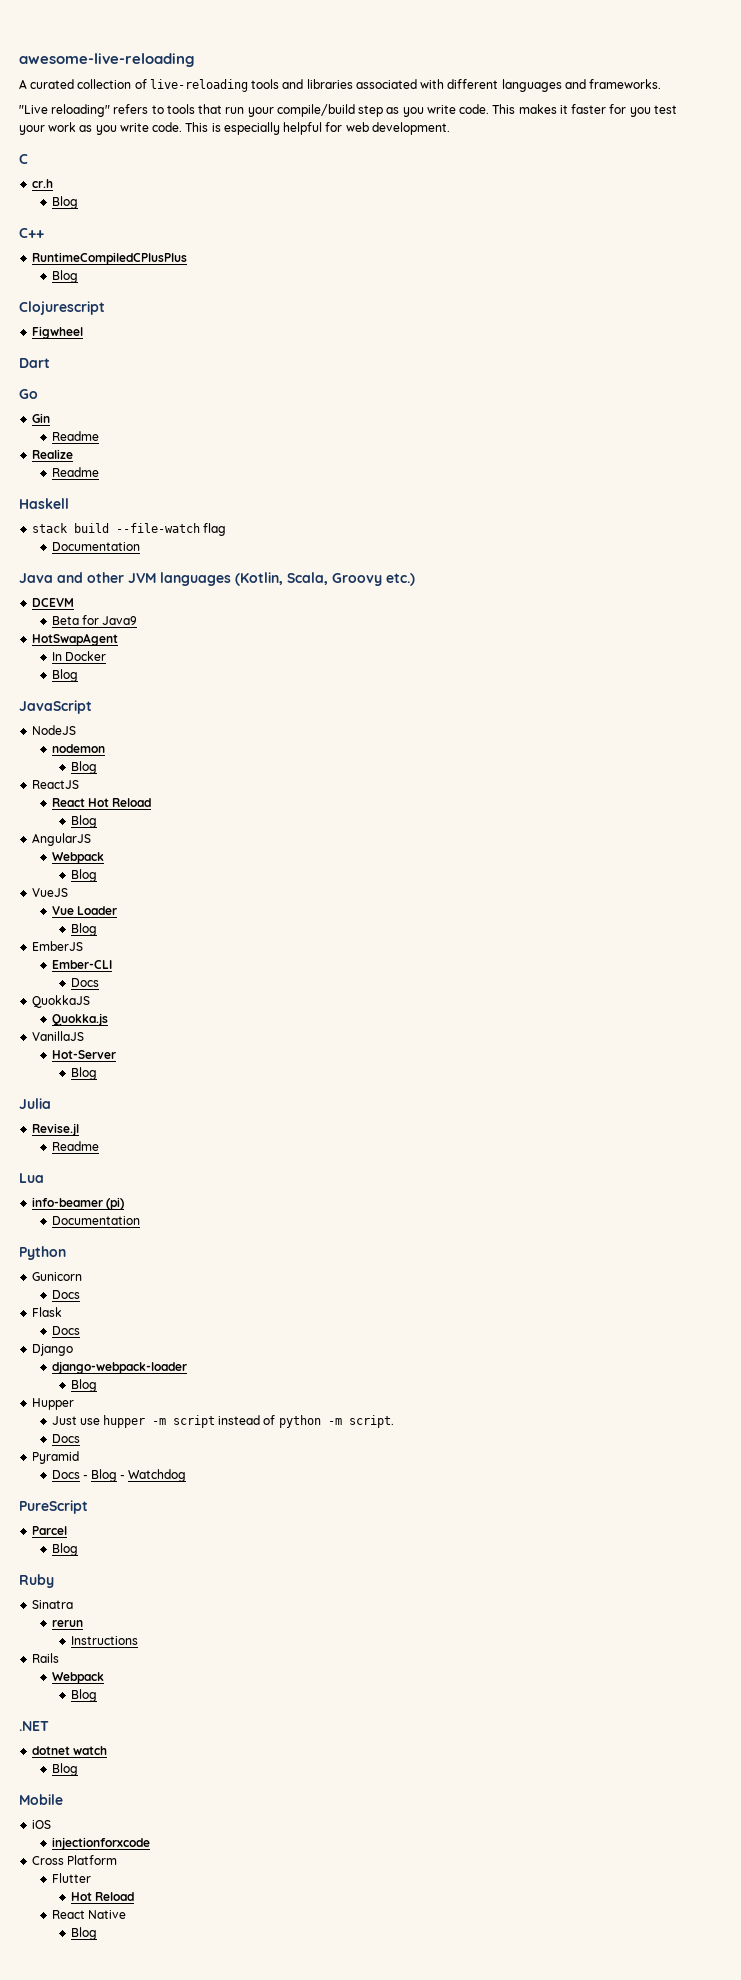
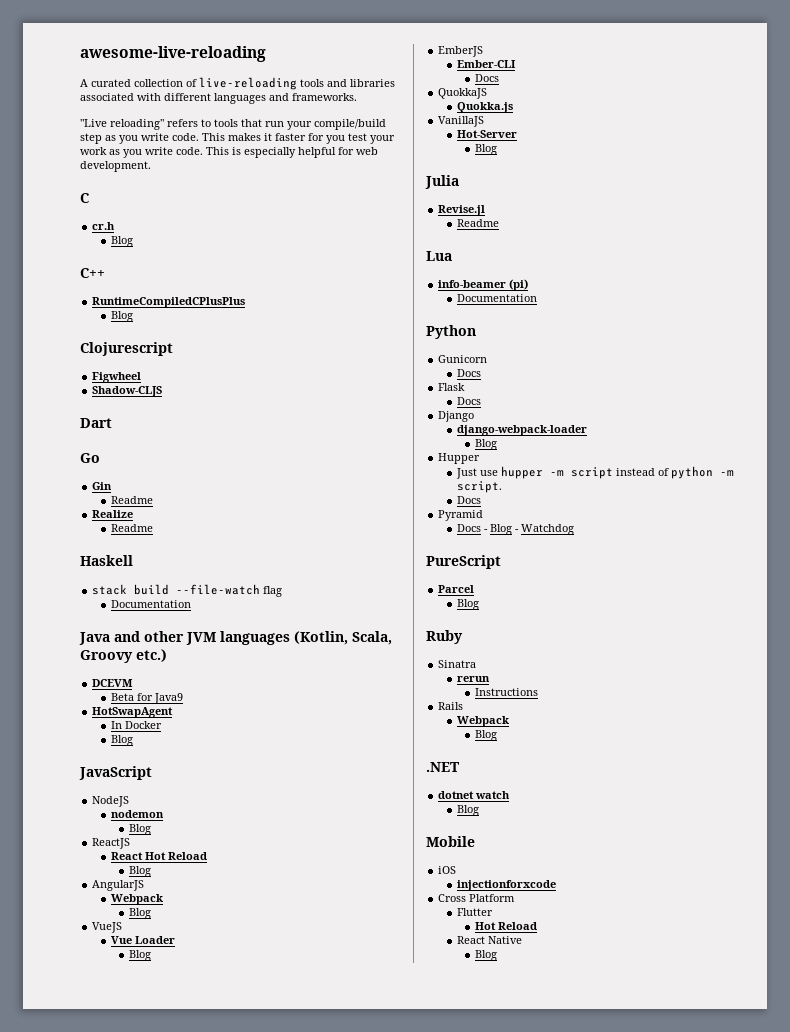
+ Shadow-CLJS

